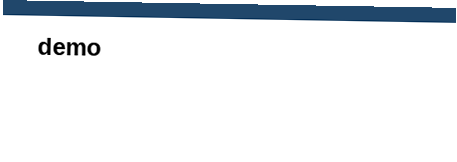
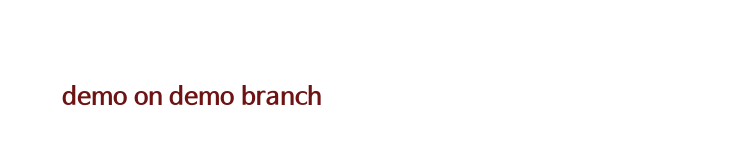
- demo
+ demo on demo branch

